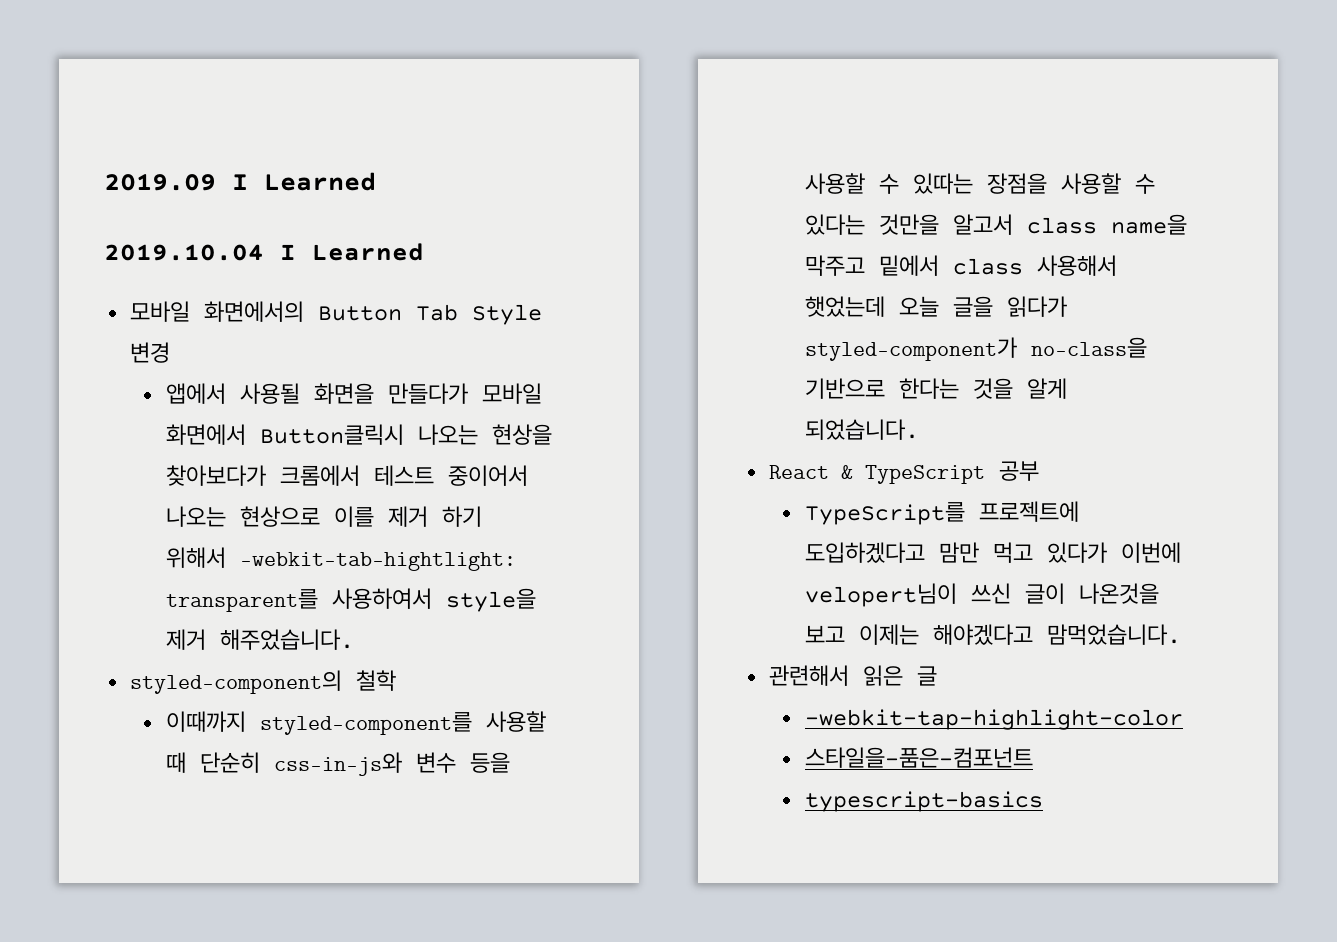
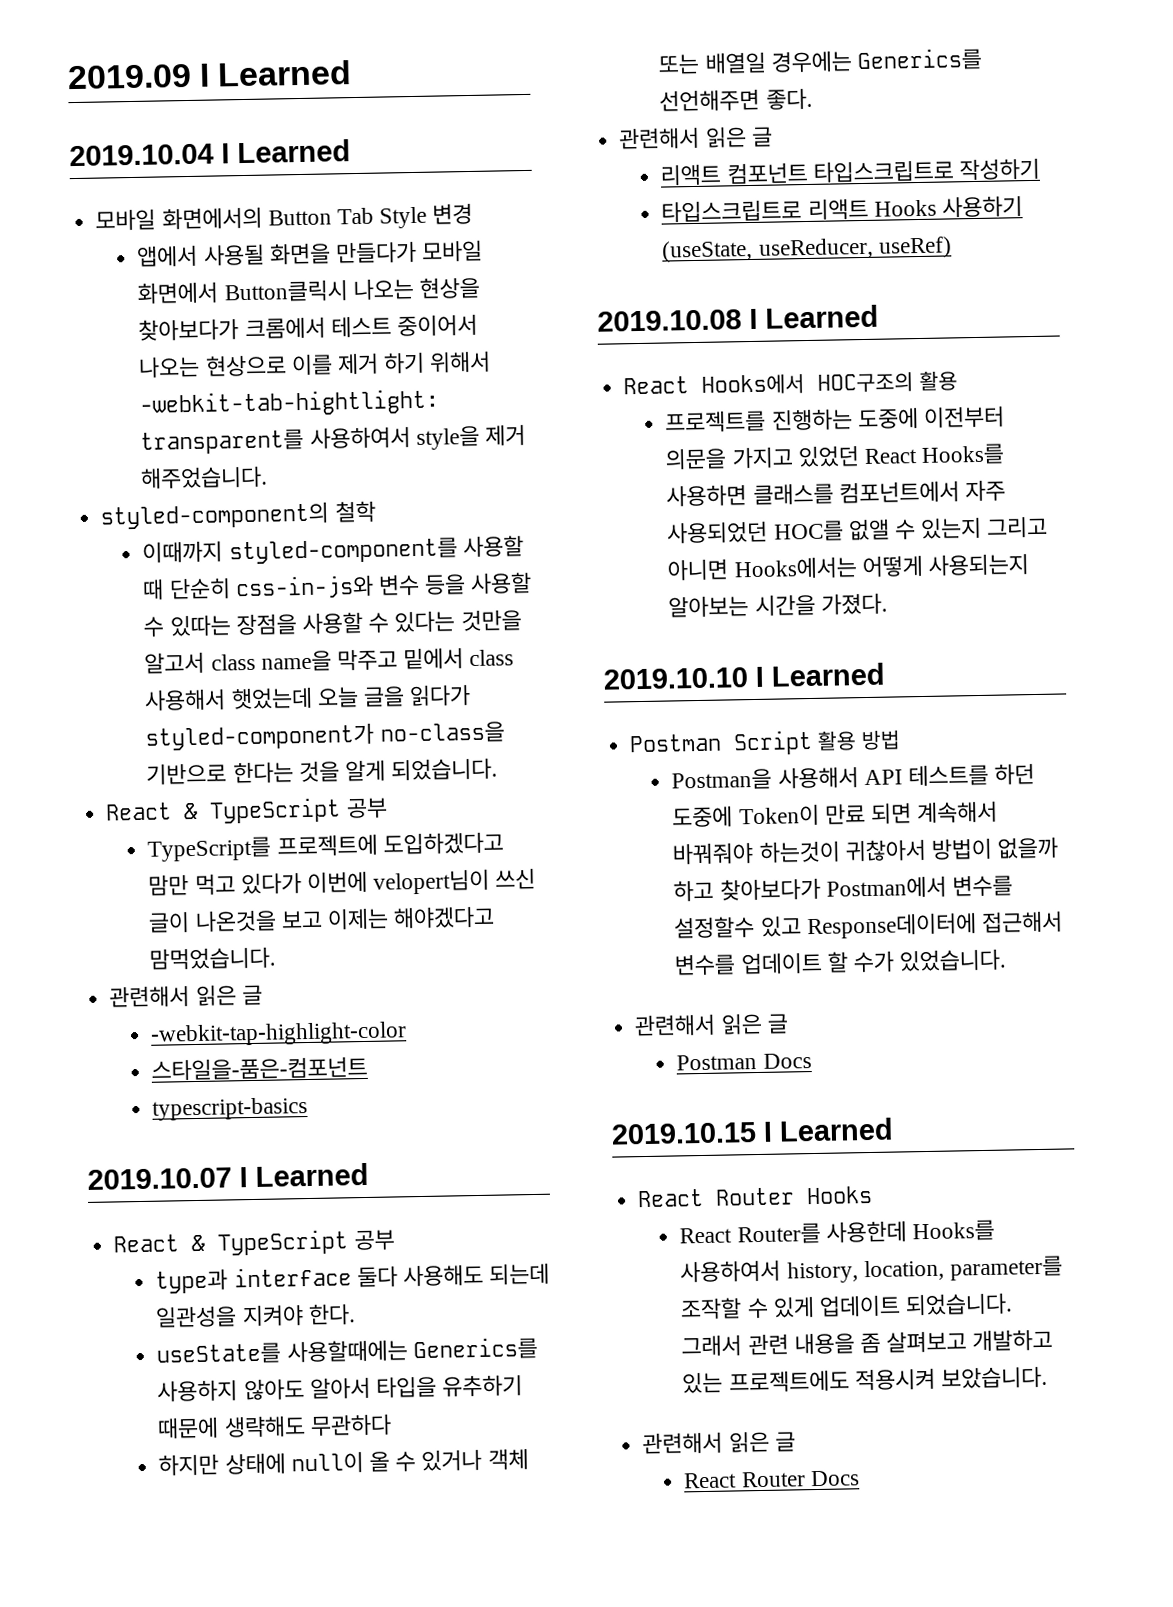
+ 2019.10.07 I Learned
+ React & TypeScript 공부
+ type과 interface 둘다 사용해도 되는데 일관성을 지켜야 한다.
+ useState를 사용할때에는 Generics를 사용하지 않아도 알아서 타입을 유추하기 때문에 생략해도 무관하다
+ 하지만 상태에 null이 올 수 있거나 객체 또는 배열일 경우에는 Generics를 선언해주면 좋다.
+ 관련해서 읽은 글
+ 리액트 컴포넌트 타입스크립트로 작성하기
+ 타입스크립트로 리액트 Hooks 사용하기 (useState, useReducer, useRef)
+ 2019.10.08 I Learned
+ React Hooks에서 HOC구조의 활용
+ 프로젝트를 진행하는 도중에 이전부터 의문을 가지고 있었던 React Hooks를 사용하면 클래스를 컴포넌트에서 자주 사용되었던 HOC를 없앨 수 있는지 그리고 아니면 Hooks에서는 어떻게 사용되는지 알아보는 시간을 가졌다.
+ 2019.10.10 I Learned
+ Postman Script 활용 방법
+ Postman을 사용해서 API 테스트를 하던 도중에 Token이 만료 되면 계속해서 바꿔줘야 하는것이 귀찮아서 방법이 없을까 하고 찾아보다가 Postman에서 변수를 설정할수 있고 Response데이터에 접근해서 변수를 업데이트 할 수가 있었습니다.
+ 관련해서 읽은 글
+ Postman Docs
+ 2019.10.15 I Learned
+ React Router Hooks
+ React Router를 사용한데 Hooks를 사용하여서 history, location, parameter를 조작할 수 있게 업데이트 되었습니다. 그래서 관련 내용을 좀 살펴보고 개발하고 있는 프로젝트에도 적용시켜 보았습니다.
+ 관련해서 읽은 글
+ React Router Docs

